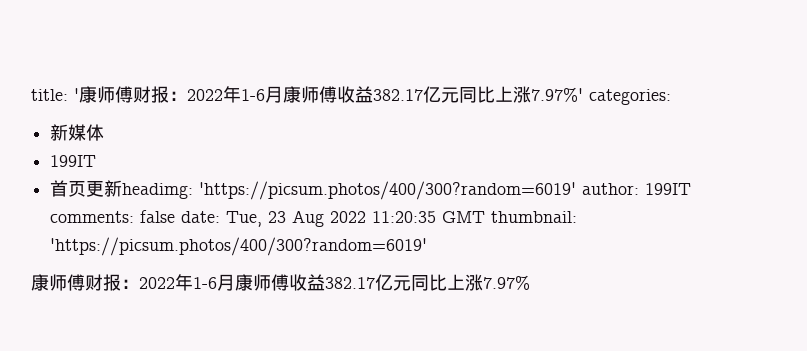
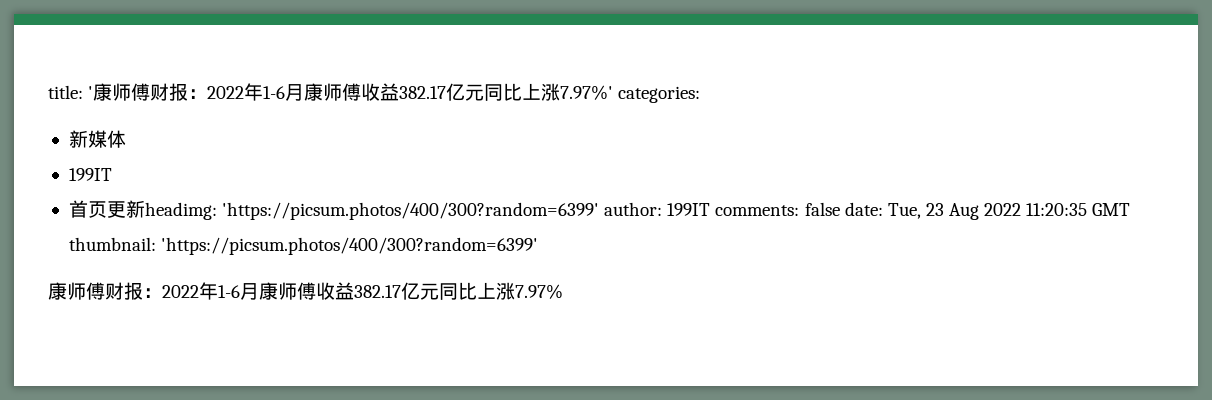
- 首页更新headimg: 'https://picsum.photos/400/300?random=6019' author: 199IT comments: false date: Tue, 23 Aug 2022 11:20:35 GMT thumbnail: 'https://picsum.photos/400/300?random=6019'
+ 首页更新headimg: 'https://picsum.photos/400/300?random=6399' author: 199IT comments: false date: Tue, 23 Aug 2022 11:20:35 GMT thumbnail: 'https://picsum.photos/400/300?random=6399'

